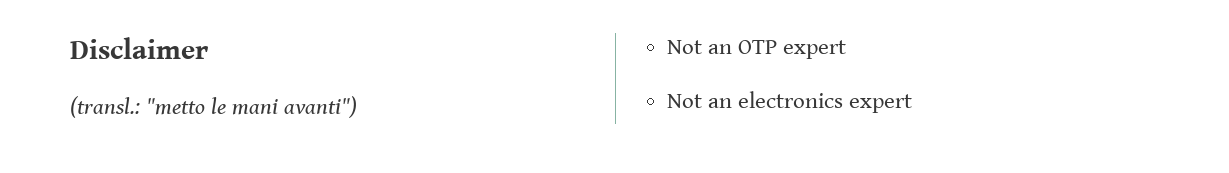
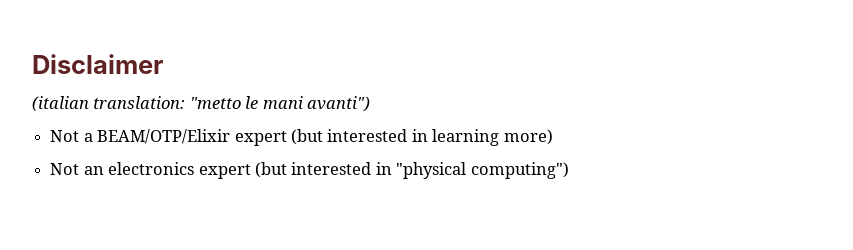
- (transl.: "metto le mani avanti")
+ (italian translation: "metto le mani avanti")
- Not an OTP expert
+ Not a BEAM/OTP/Elixir expert (but interested in learning more)
- Not an electronics expert
+ Not an electronics expert (but interested in "physical computing")

